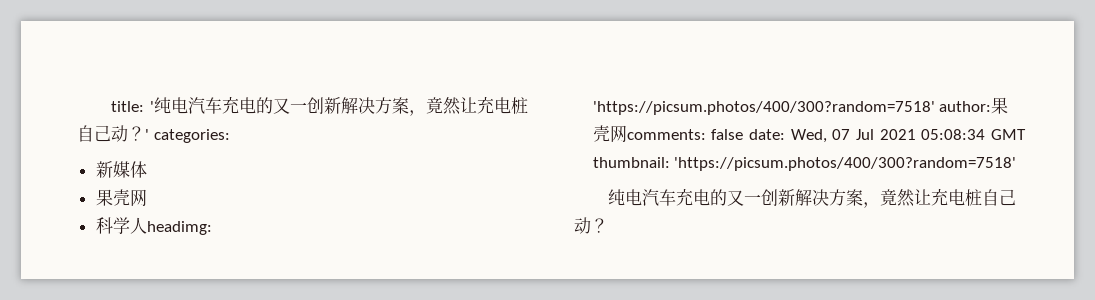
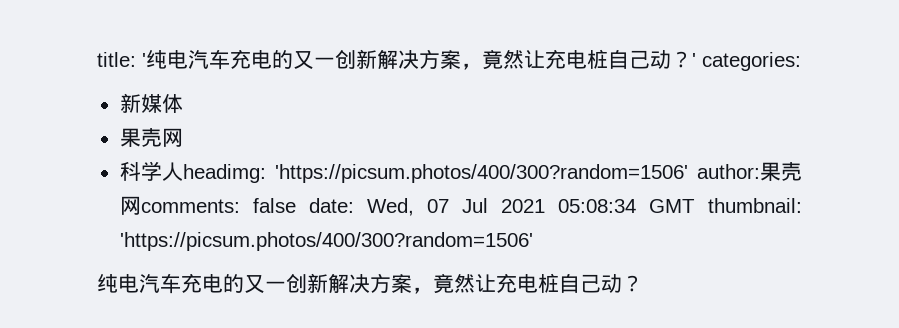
- 科学人headimg: 'https://picsum.photos/400/300?random=7518' author:果壳网comments: false date: Wed, 07 Jul 2021 05:08:34 GMT thumbnail: 'https://picsum.photos/400/300?random=7518'
+ 科学人headimg: 'https://picsum.photos/400/300?random=1506' author:果壳网comments: false date: Wed, 07 Jul 2021 05:08:34 GMT thumbnail: 'https://picsum.photos/400/300?random=1506'

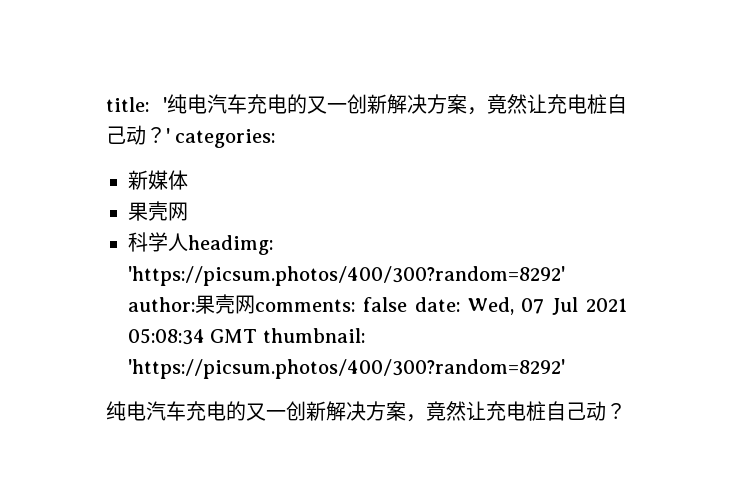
- 科学人headimg: 'https://picsum.photos/400/300?random=1506' author:果壳网comments: false date: Wed, 07 Jul 2021 05:08:34 GMT thumbnail: 'https://picsum.photos/400/300?random=1506'
+ 科学人headimg: 'https://picsum.photos/400/300?random=8292' author:果壳网comments: false date: Wed, 07 Jul 2021 05:08:34 GMT thumbnail: 'https://picsum.photos/400/300?random=8292'

